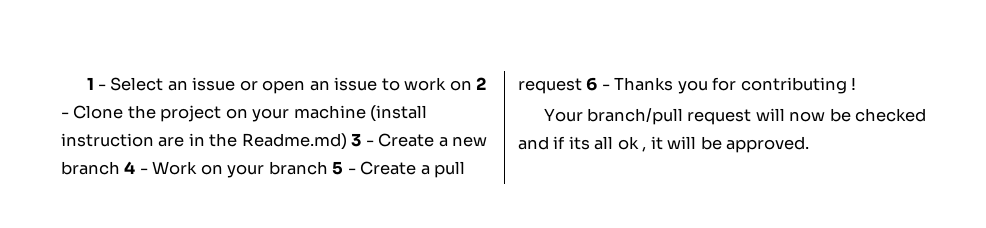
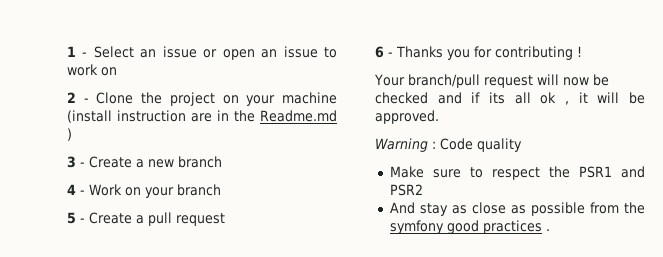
- 1 - Select an issue or open an issue to work on 2 - Clone the project on your machine (install instruction are in the Readme.md) 3 - Create a new branch 4 - Work on your branch 5 - Create a pull request 6 - Thanks you for contributing !
+ 1 - Select an issue or open an issue to work on
+ 2 - Clone the project on your machine (install instruction are in the Readme.md )
+ 3 - Create a new branch
+ 4 - Work on your branch
+ 5 - Create a pull request
+ 6 - Thanks you for contributing !
+ Warning : Code quality
+ Make sure to respect the PSR1 and PSR2
+ And stay as close as possible from the symfony good practices .

